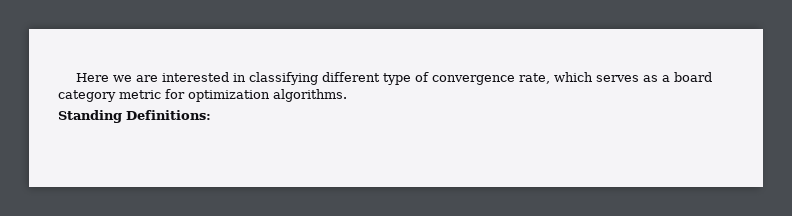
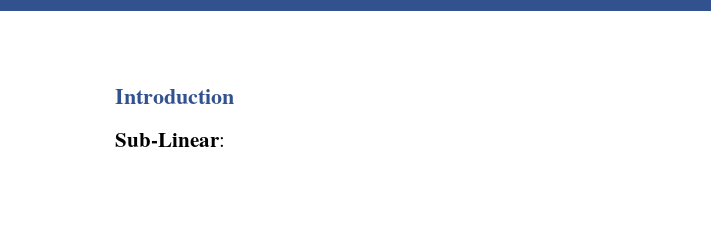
- Here we are interested in classifying different type of convergence rate, which serves as a board category metric for optimization algorithms.
- Standing Definitions:
+ Introduction
+ Sub-Linear:

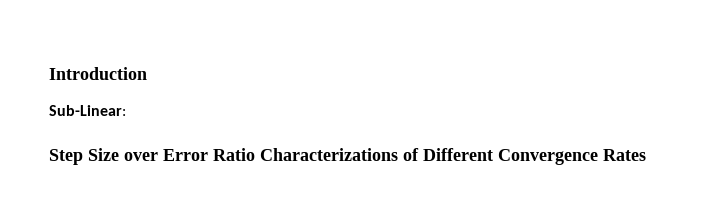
+ Step Size over Error Ratio Characterizations of Different Convergence Rates

